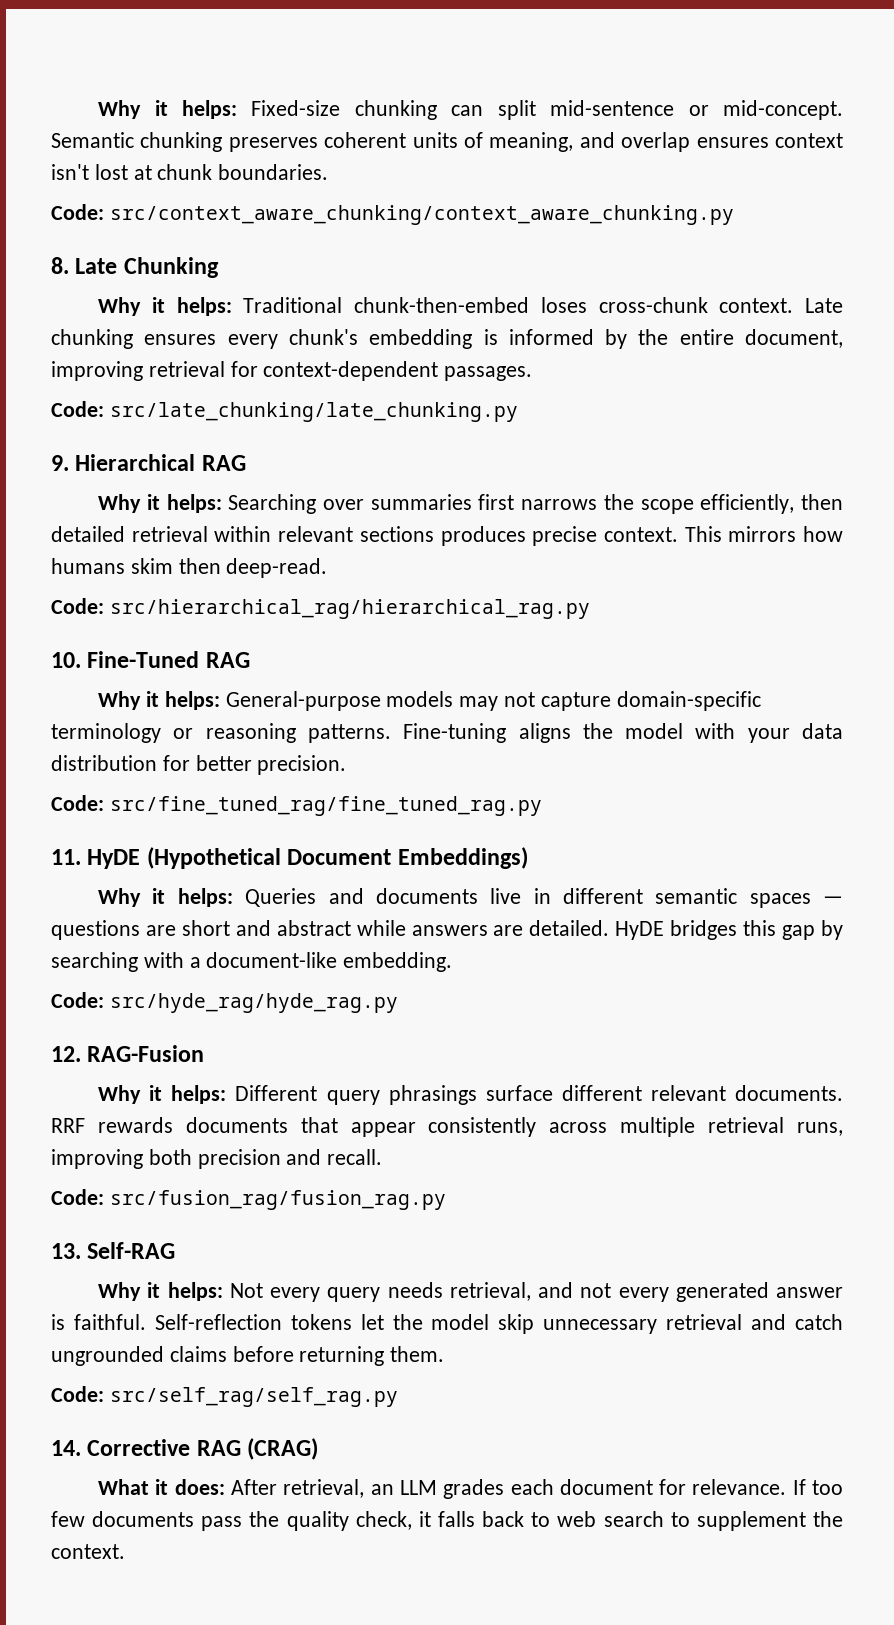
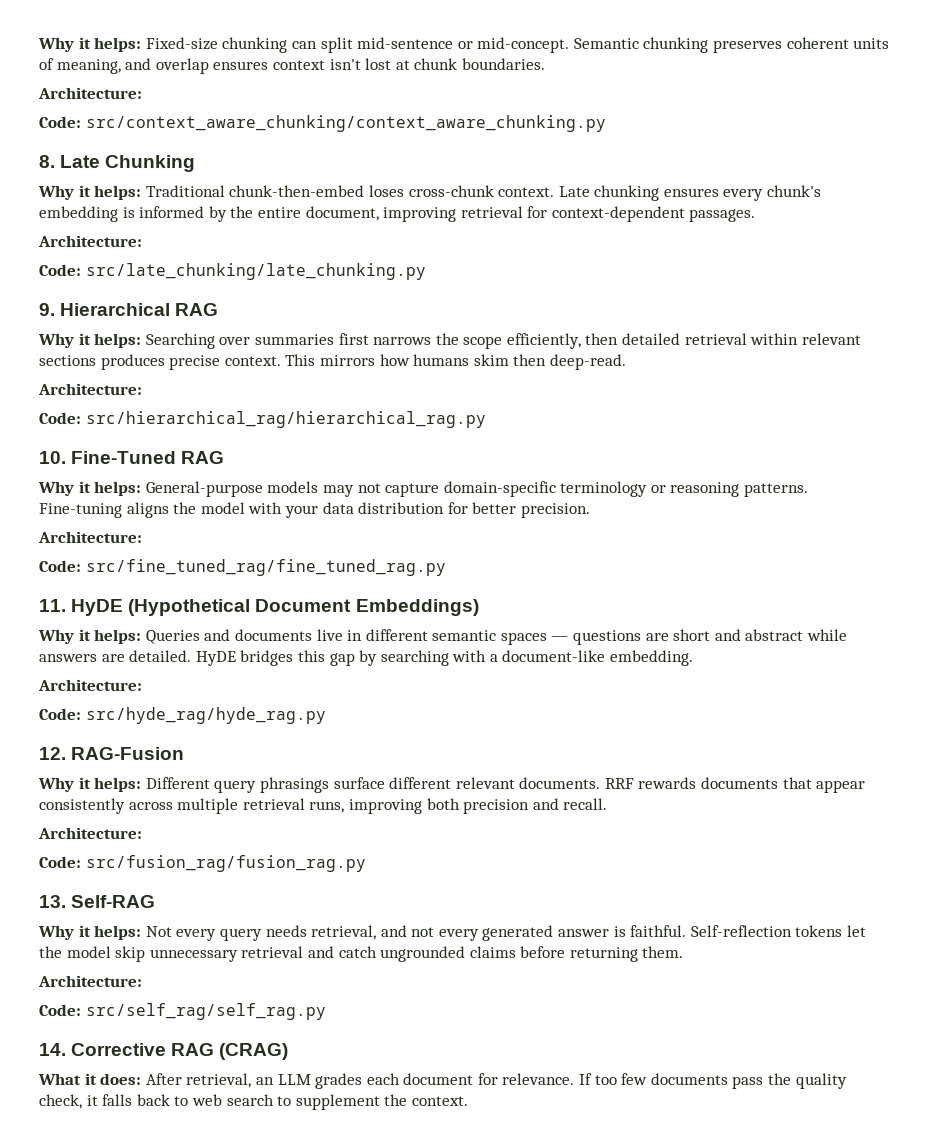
  Semantic chunking preserves coherent units of meaning, and overlap ensures context isn't lost at chunk boundaries.
+ Architecture:
  Late chunking ensures every chunk's embedding is informed by the entire document, improving retrieval for context-dependent passages.
+ Architecture:
  This mirrors how humans skim then deep-read.
+ Architecture:
  Fine-tuning aligns the model with your data distribution for better precision.
+ Architecture:
  HyDE bridges this gap by searching with a document-like embedding.
+ Architecture:
  RRF rewards documents that appear consistently across multiple retrieval runs, improving both precision and recall.
+ Architecture:
  Self-reflection tokens let the model skip unnecessary retrieval and catch ungrounded claims before returning them.
+ Architecture:

